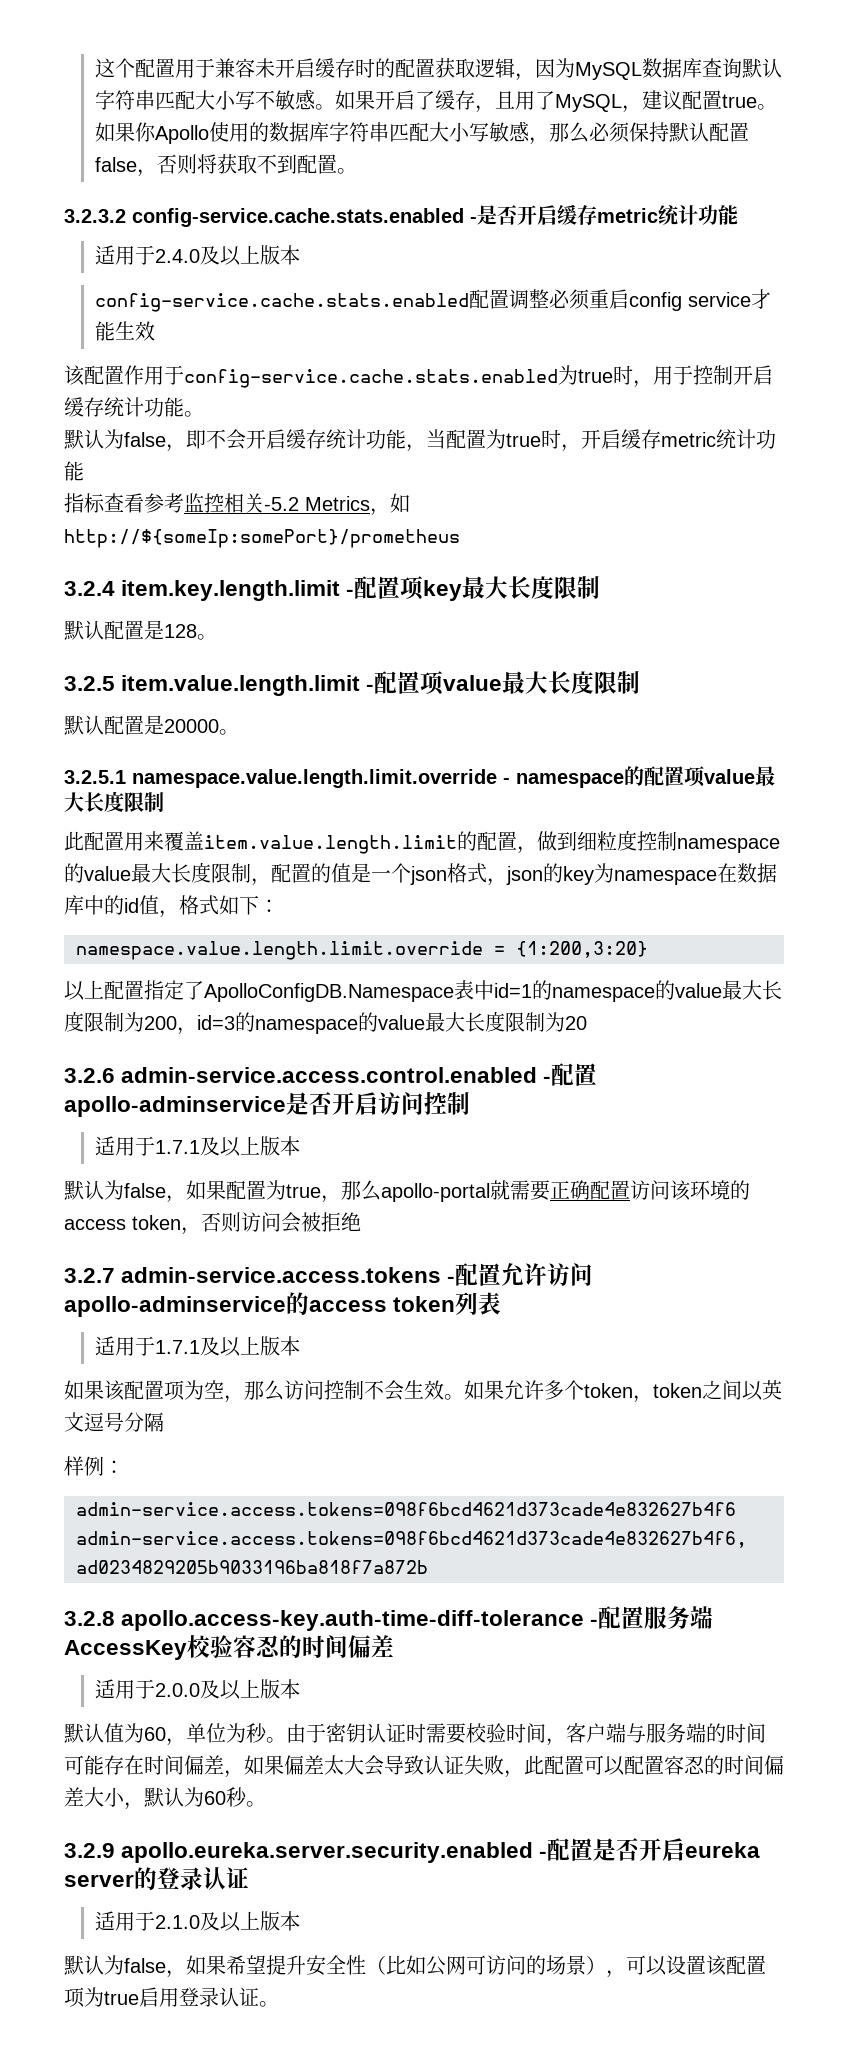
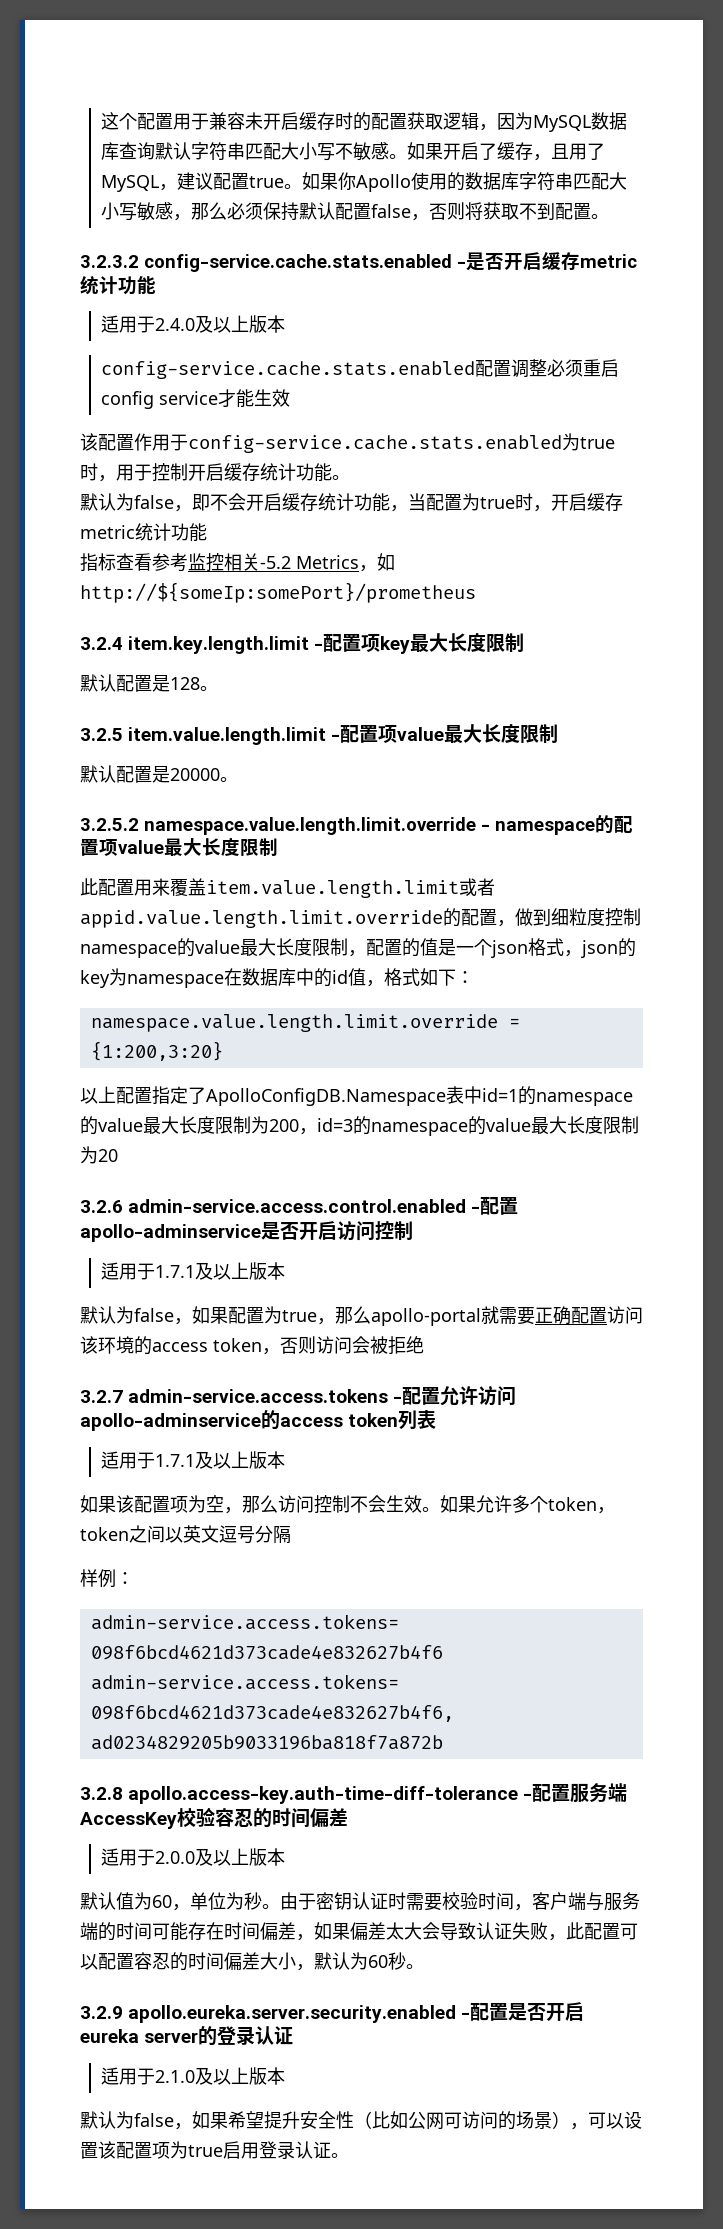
- 3.2.5.1 namespace.value.length.limit.override - namespace的配置项value最大长度限制
+ 3.2.5.2 namespace.value.length.limit.override - namespace的配置项value最大长度限制
- 此配置用来覆盖item.value.length.limit的配置，做到细粒度控制namespace的value最大长度限制，配置的值是一个json格式，json的key为namespace在数据库中的id值，格式如下：
+ 此配置用来覆盖item.value.length.limit或者appid.value.length.limit.override的配置，做到细粒度控制namespace的value最大长度限制，配置的值是一个json格式，json的key为namespace在数据库中的id值，格式如下：

